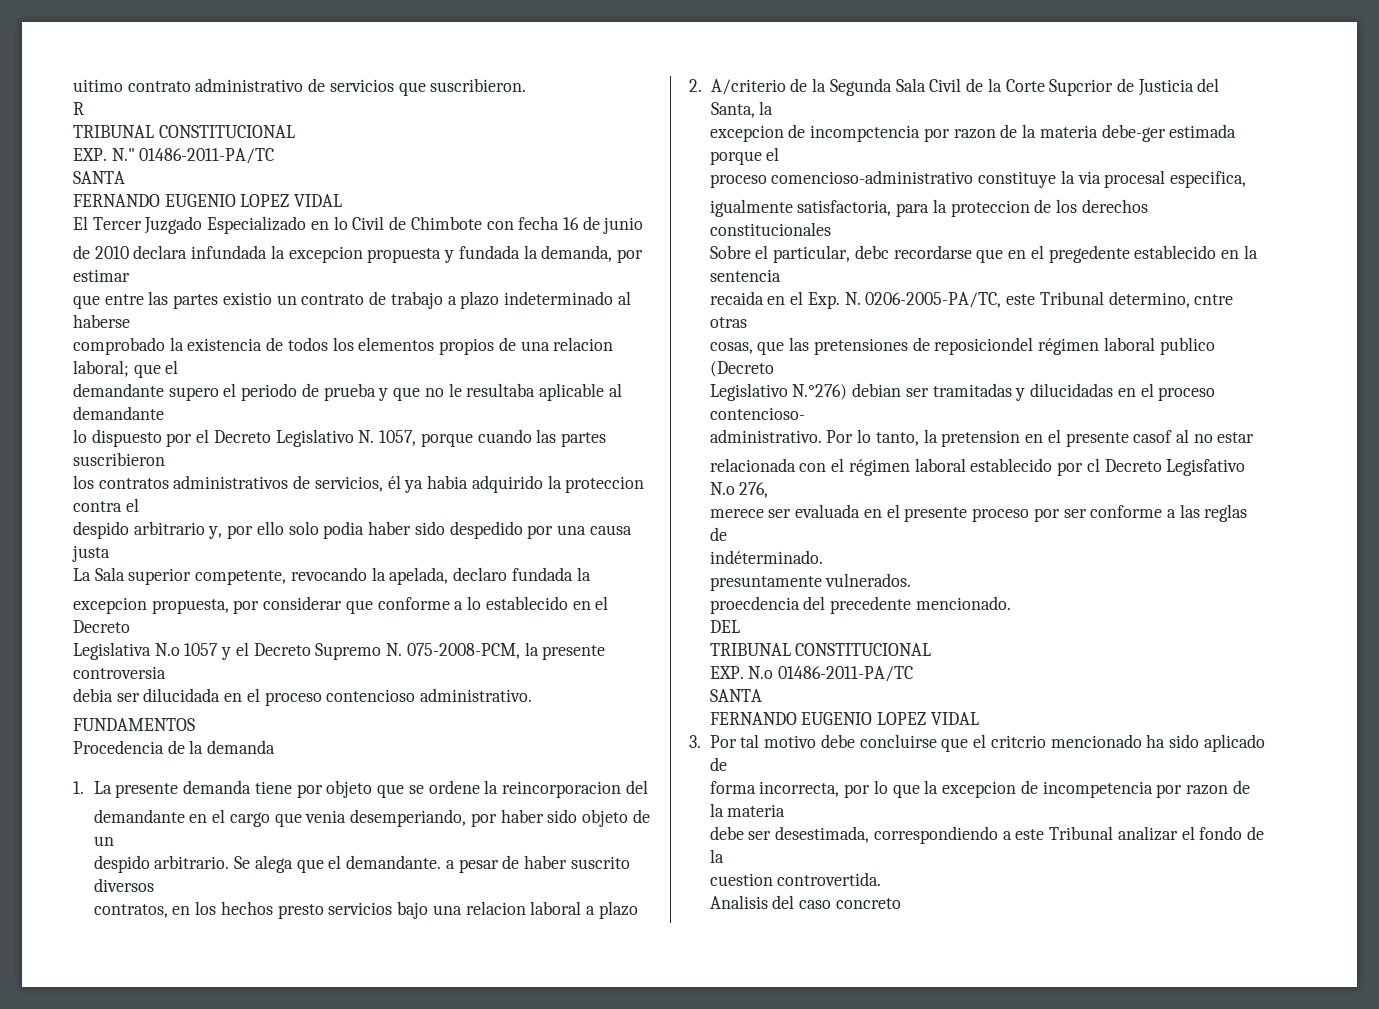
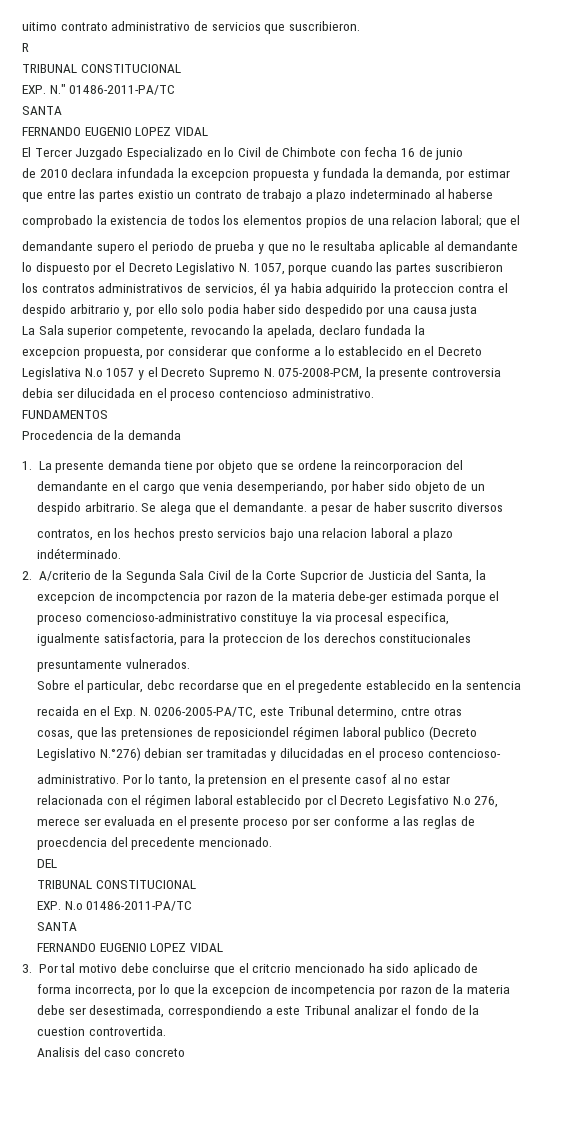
+ indéterminado.
+ presuntamente vulnerados.
- indéterminado.
- presuntamente vulnerados.

